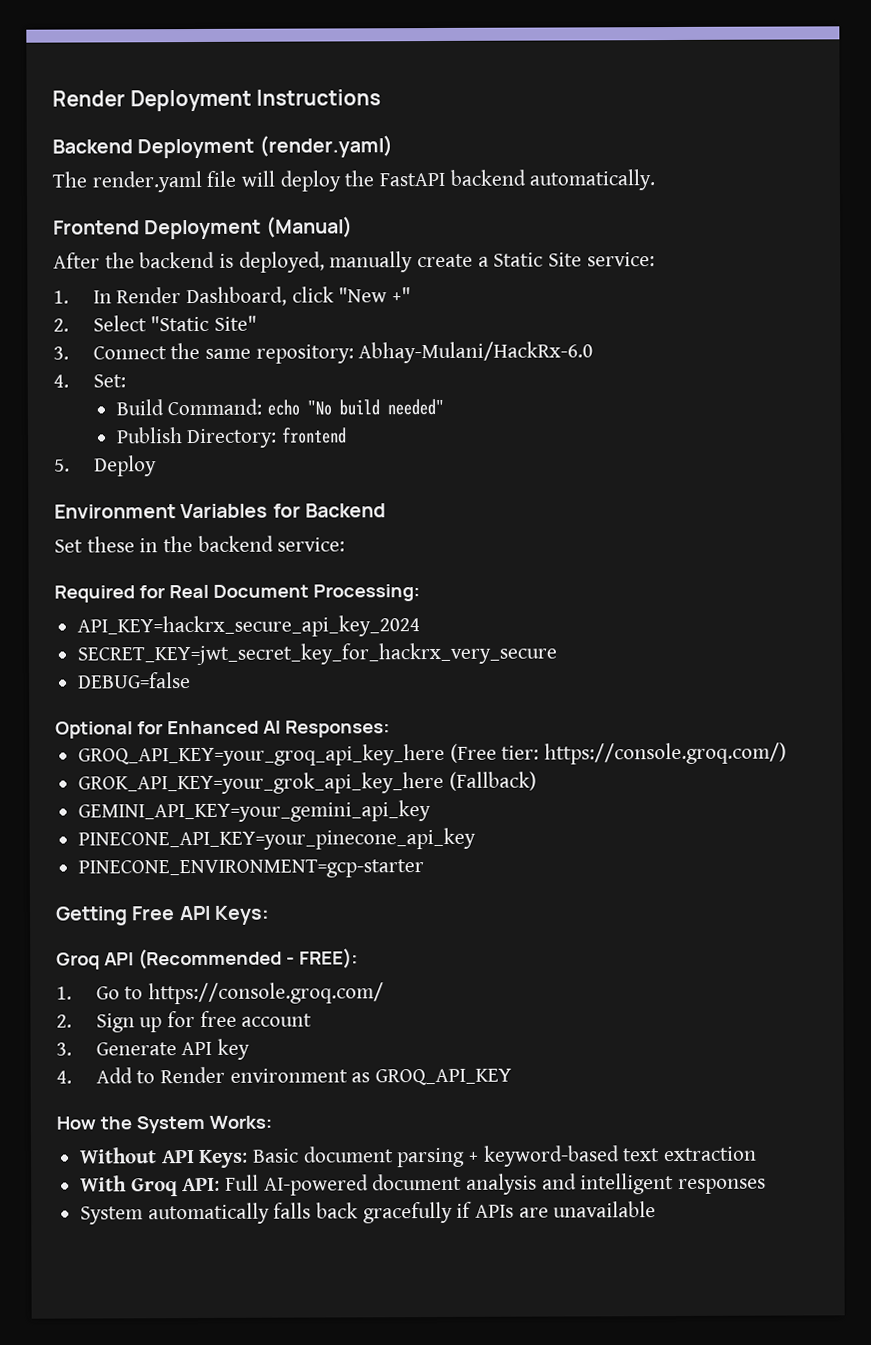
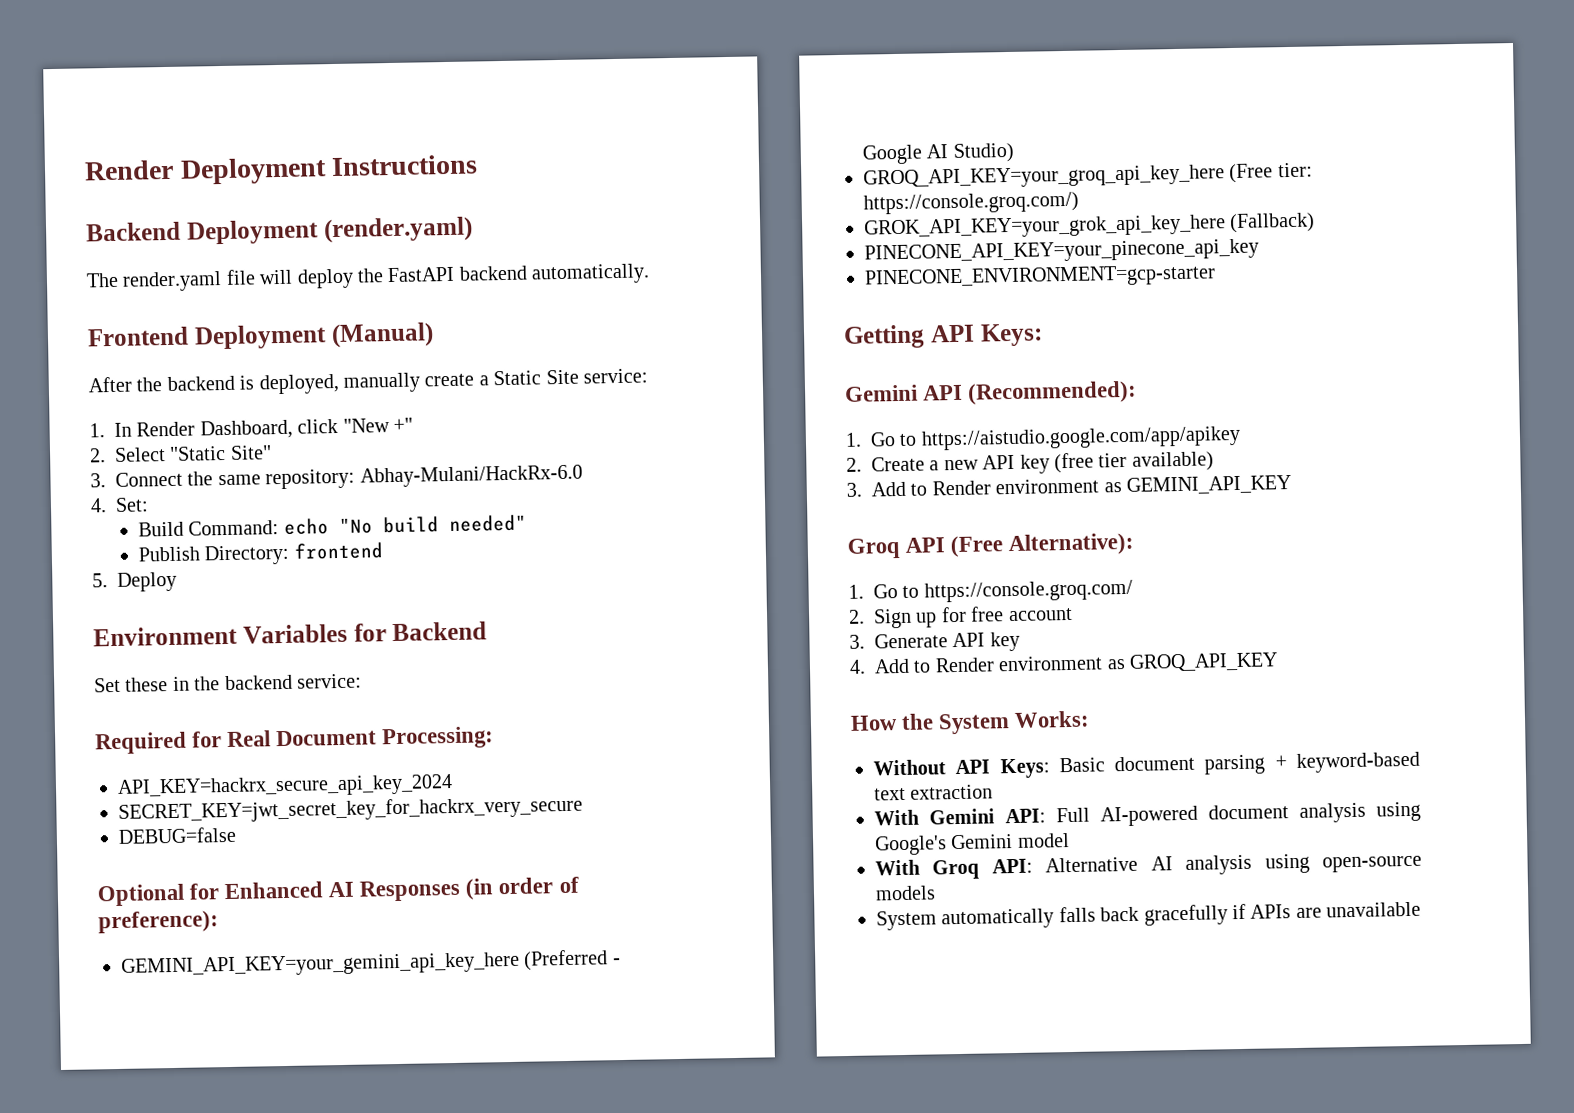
- Optional for Enhanced AI Responses:
+ Optional for Enhanced AI Responses (in order of preference):
+ GEMINI_API_KEY=your_gemini_api_key_here (Preferred - Google AI Studio)
- GEMINI_API_KEY=your_gemini_api_key
- Getting Free API Keys:
+ Getting API Keys:
+ Gemini API (Recommended):
+ 1. Go to https://aistudio.google.com/app/apikey
+ 2. Create a new API key (free tier available)
+ 3. Add to Render environment as GEMINI_API_KEY
- Groq API (Recommended - FREE):
+ Groq API (Free Alternative):
- With Groq API: Full AI-powered document analysis and intelligent responses
+ With Gemini API: Full AI-powered document analysis using Google's Gemini model
+ With Groq API: Alternative AI analysis using open-source models

